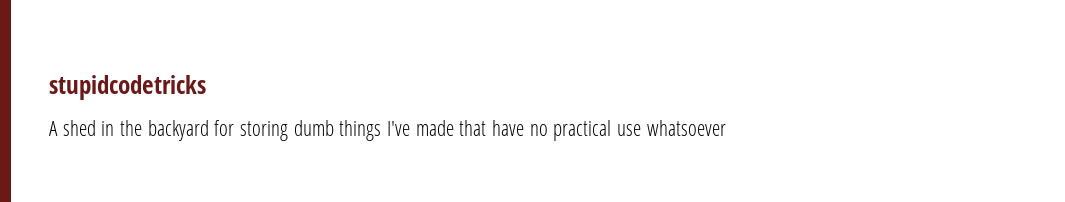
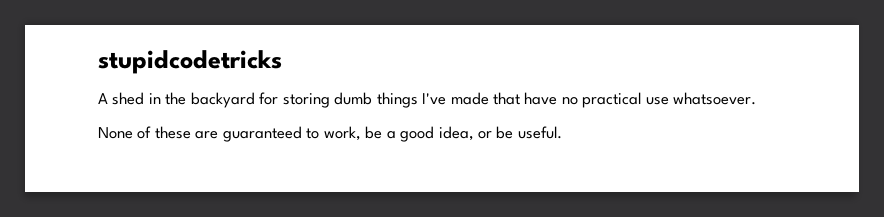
- A shed in the backyard for storing dumb things I've made that have no practical use whatsoever
+ A shed in the backyard for storing dumb things I've made that have no practical use whatsoever.
+ None of these are guaranteed to work, be a good idea, or be useful.

